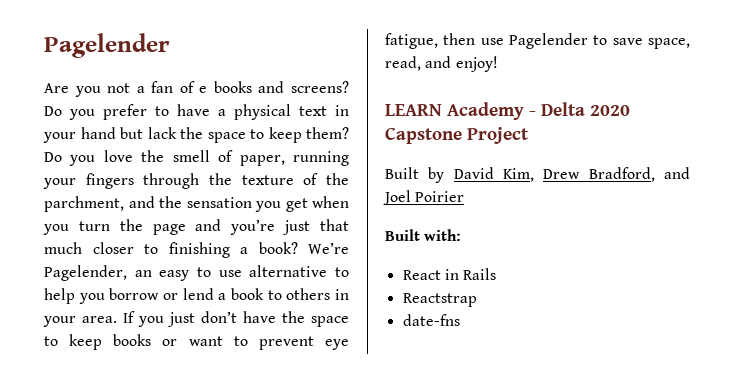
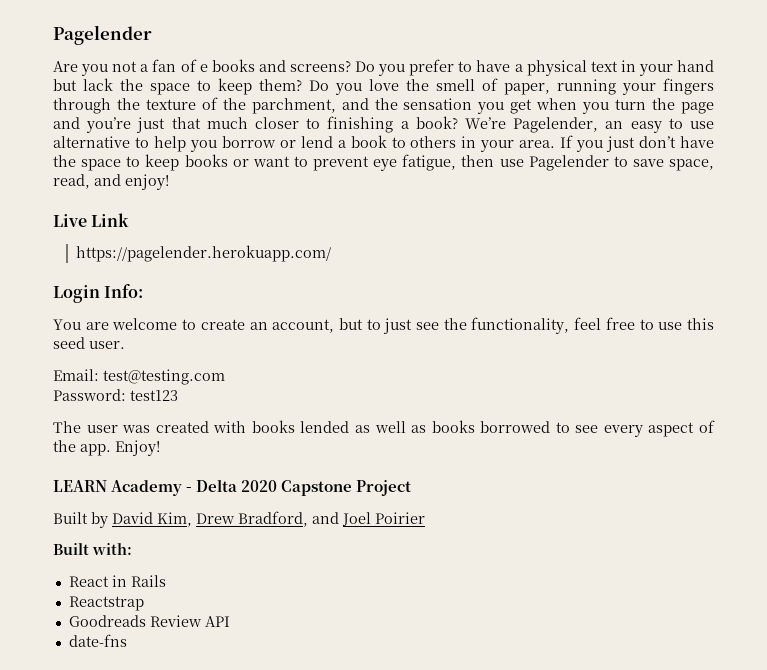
+ Live Link
+ https://pagelender.herokuapp.com/
+ Login Info:
+ You are welcome to create an account, but to just see the functionality, feel free to use this seed user.
+ Email: test@testing.com
+ Password: test123
+ The user was created with books lended as well as books borrowed to see every aspect of the app. Enjoy!
+ Goodreads Review API

